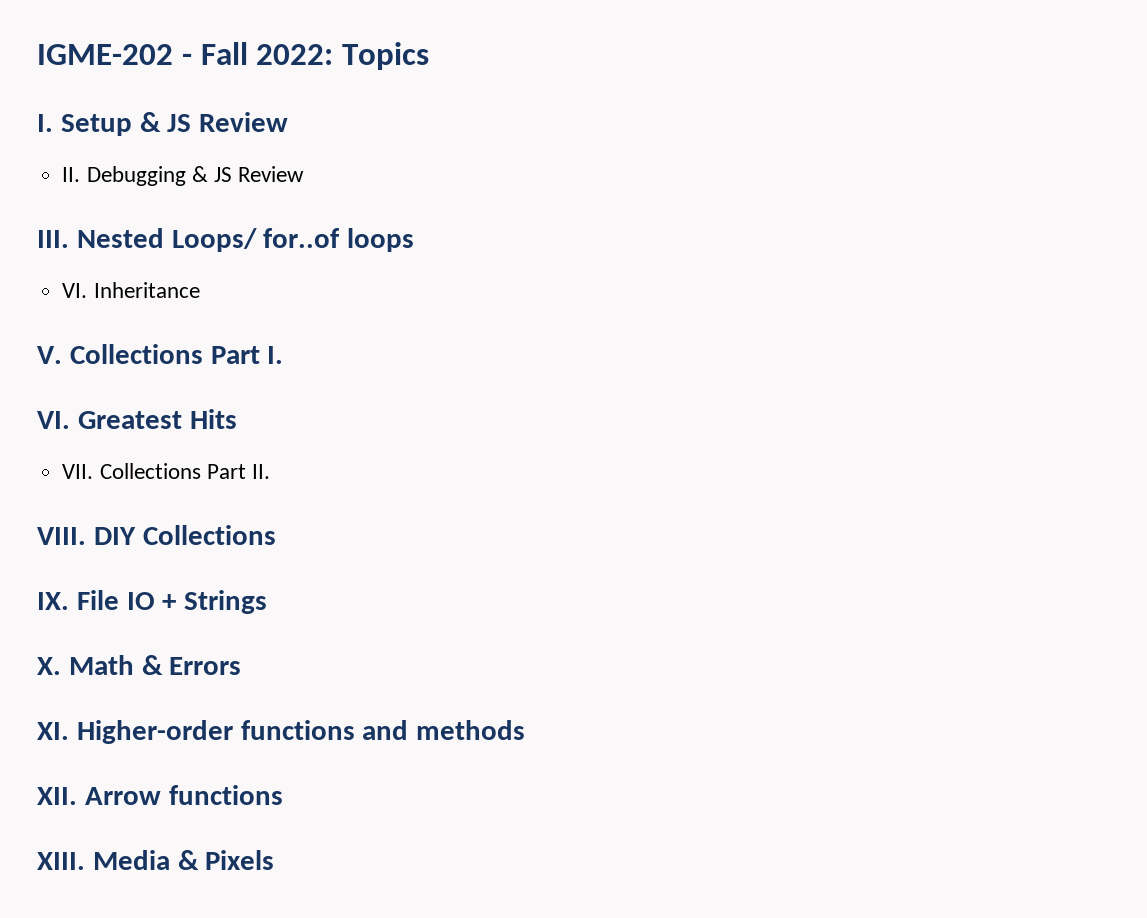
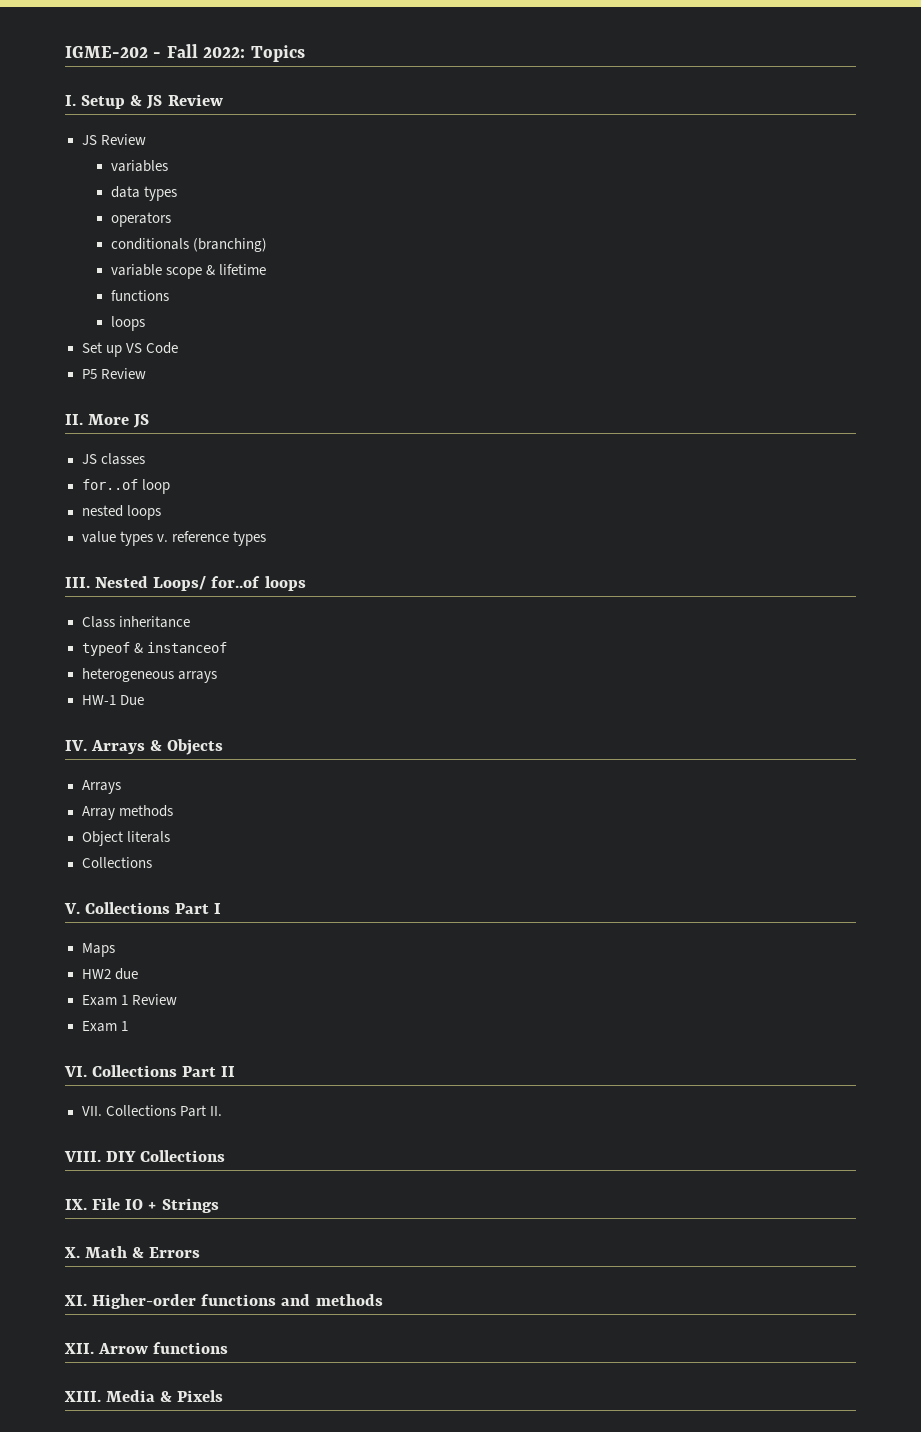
  I. Setup & JS Review
- II. Debugging & JS Review
+ JS Review
+ variables
+ data types
+ operators
+ conditionals (branching)
+ variable scope & lifetime
+ functions
+ loops
+ Set up VS Code
+ P5 Review
+ II. More JS
+ JS classes
+ for..of loop
+ nested loops
+ value types v. reference types
- VI. Inheritance
- V. Collections Part I.
- VI. Greatest Hits
+ Class inheritance
+ typeof & instanceof
+ heterogeneous arrays
+ HW-1 Due
+ IV. Arrays & Objects
+ Arrays
+ Array methods
+ Object literals
+ Collections
+ V. Collections Part I
+ Maps
+ HW2 due
+ Exam 1 Review
+ Exam 1
+ VI. Collections Part II

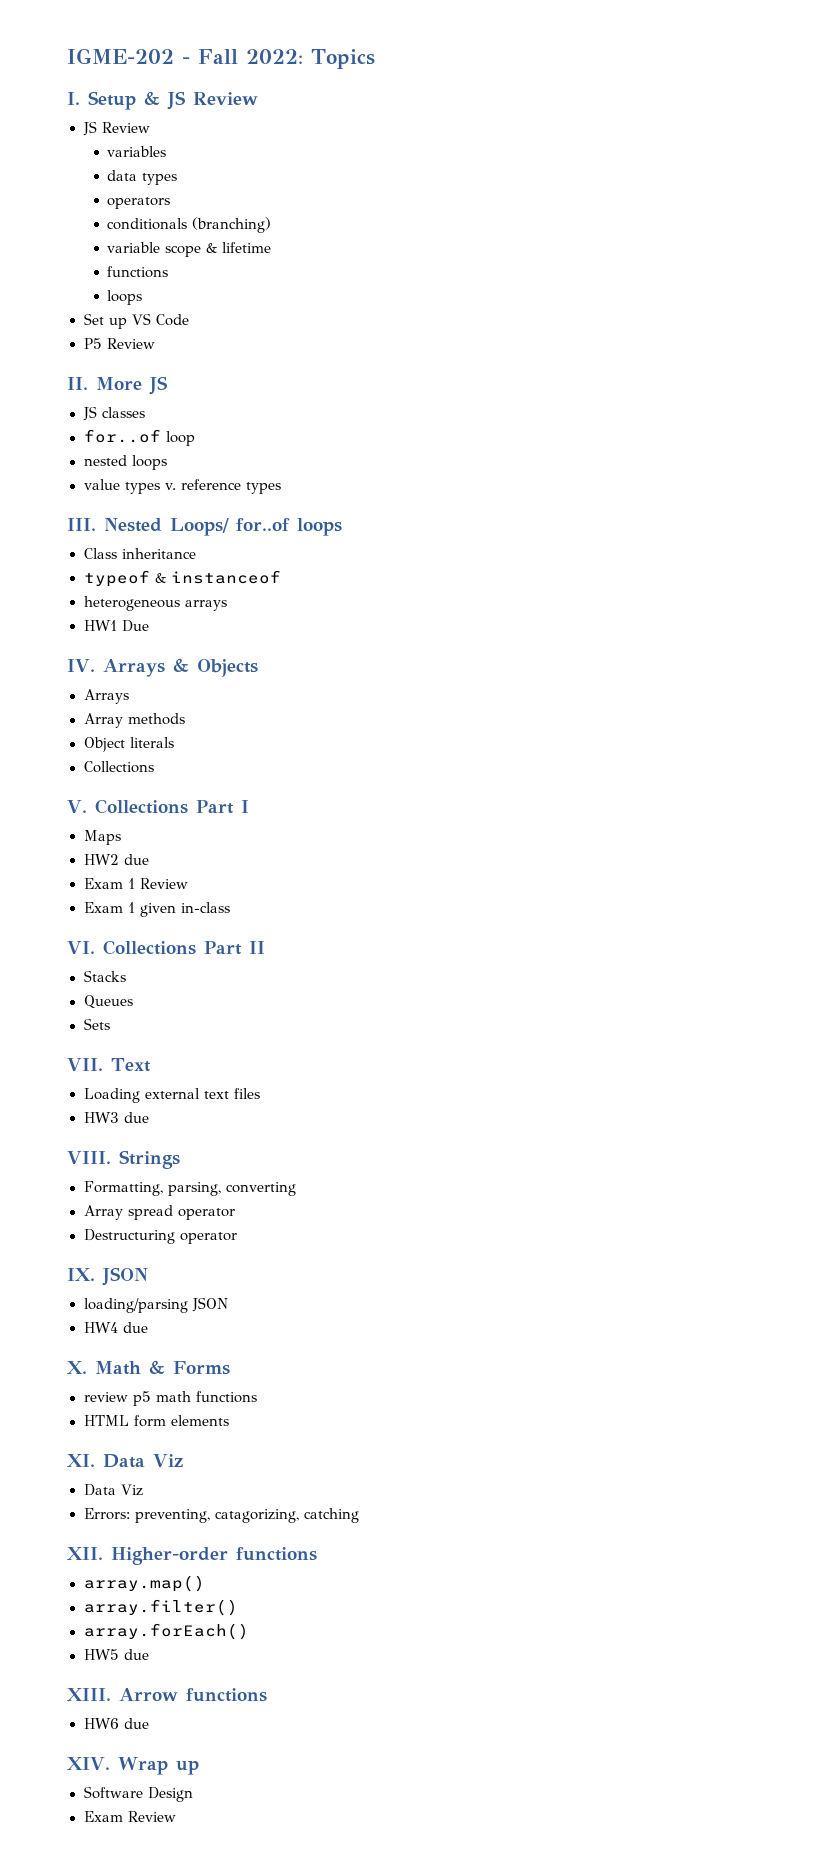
- HW-1 Due
+ HW1 Due
  Exam 1 Review
- Exam 1
+ Exam 1 given in-class
- VII. Collections Part II.
- VIII. DIY Collections
- IX. File IO + Strings
- X. Math & Errors
- XI. Higher-order functions and methods
- XII. Arrow functions
- XIII. Media & Pixels
+ Stacks
+ Queues
+ Sets
+ VII. Text
+ Loading external text files
+ HW3 due
+ VIII. Strings
+ Formatting, parsing, converting
+ Array spread operator
+ Destructuring operator
+ IX. JSON
+ loading/parsing JSON
+ HW4 due
+ X. Math & Forms
+ review p5 math functions
+ HTML form elements
+ XI. Data Viz
+ Data Viz
+ Errors: preventing, catagorizing, catching
+ XII. Higher-order functions
+ array.map()
+ array.filter()
+ array.forEach()
+ HW5 due
+ XIII. Arrow functions
+ HW6 due
+ XIV. Wrap up
+ Software Design
+ Exam Review

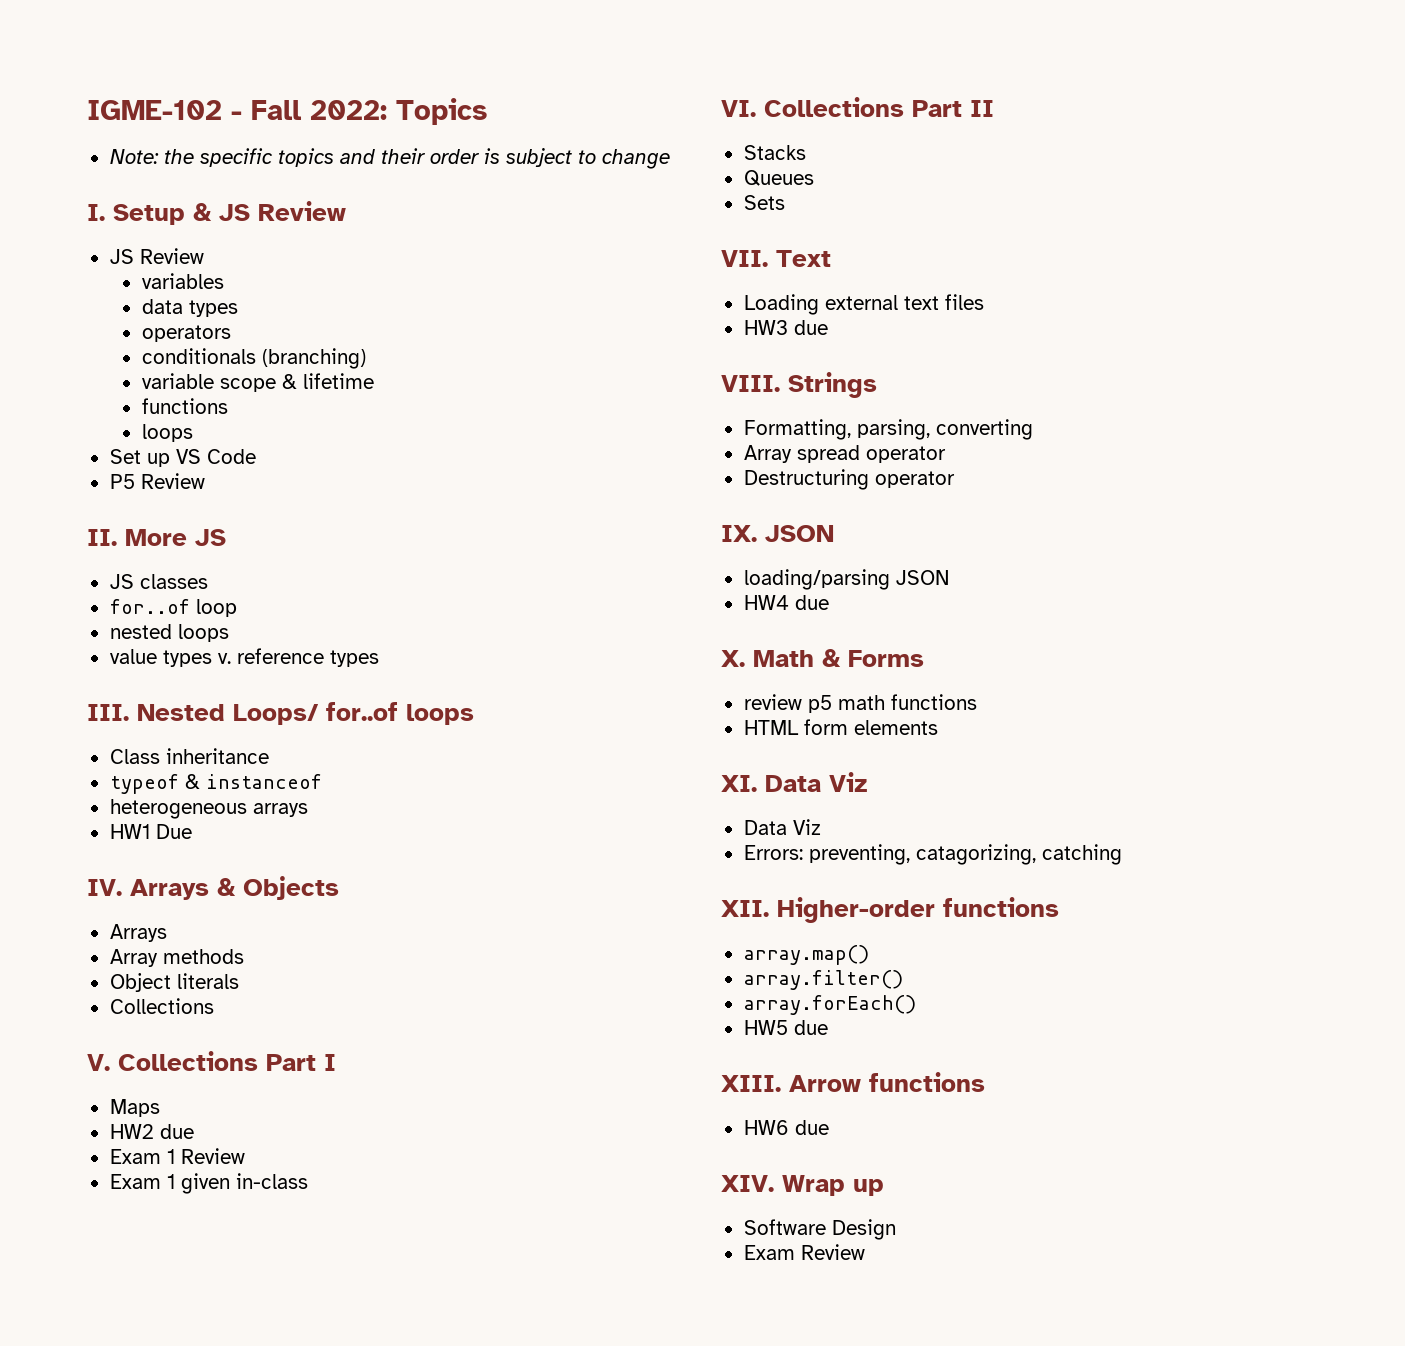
- IGME-202 - Fall 2022: Topics
+ IGME-102 - Fall 2022: Topics
+ Note: the specific topics and their order is subject to change

